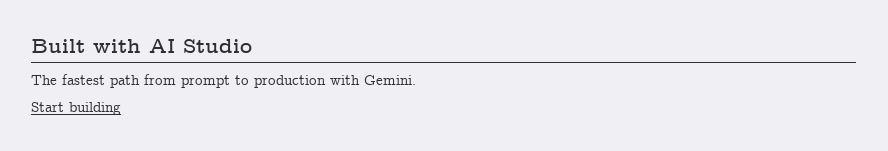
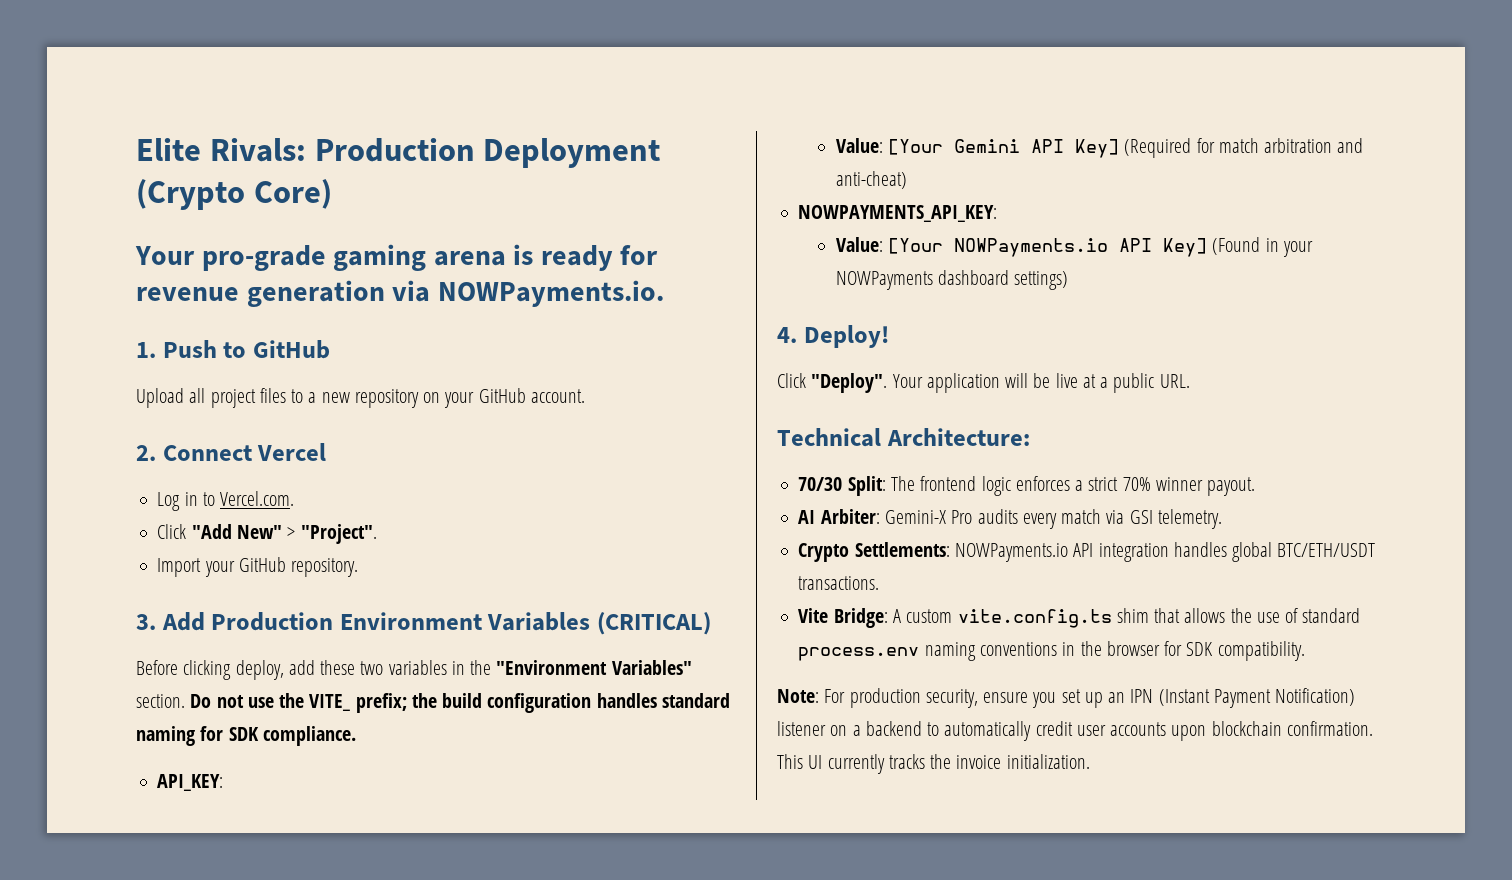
- Built with AI Studio
- The fastest path from prompt to production with Gemini.
- Start building
+ Elite Rivals: Production Deployment (Crypto Core)
+ Your pro-grade gaming arena is ready for revenue generation via NOWPayments.io.
+ 1. Push to GitHub
+ Upload all project files to a new repository on your GitHub account.
+ 2. Connect Vercel
+ Log in to Vercel.com.
+ Click "Add New" > "Project".
+ Import your GitHub repository.
+ 3. Add Production Environment Variables (CRITICAL)
+ Before clicking deploy, add these two variables in the "Environment Variables" section. Do not use the VITE_ prefix; the build configuration handles standard naming for SDK compliance.
+ API_KEY:
+ Value: [Your Gemini API Key] (Required for match arbitration and anti-cheat)
+ NOWPAYMENTS_API_KEY:
+ Value: [Your NOWPayments.io API Key] (Found in your NOWPayments dashboard settings)
+ 4. Deploy!
+ Click "Deploy". Your application will be live at a public URL.
+ Technical Architecture:
+ 70/30 Split: The frontend logic enforces a strict 70% winner payout.
+ AI Arbiter: Gemini-X Pro audits every match via GSI telemetry.
+ Crypto Settlements: NOWPayments.io API integration handles global BTC/ETH/USDT transactions.
+ Vite Bridge: A custom vite.config.ts shim that allows the use of standard process.env naming conventions in the browser for SDK compatibility.
+ Note: For production security, ensure you set up an IPN (Instant Payment Notification) listener on a backend to automatically credit user accounts upon blockchain confirmation. This UI currently tracks the invoice initialization.

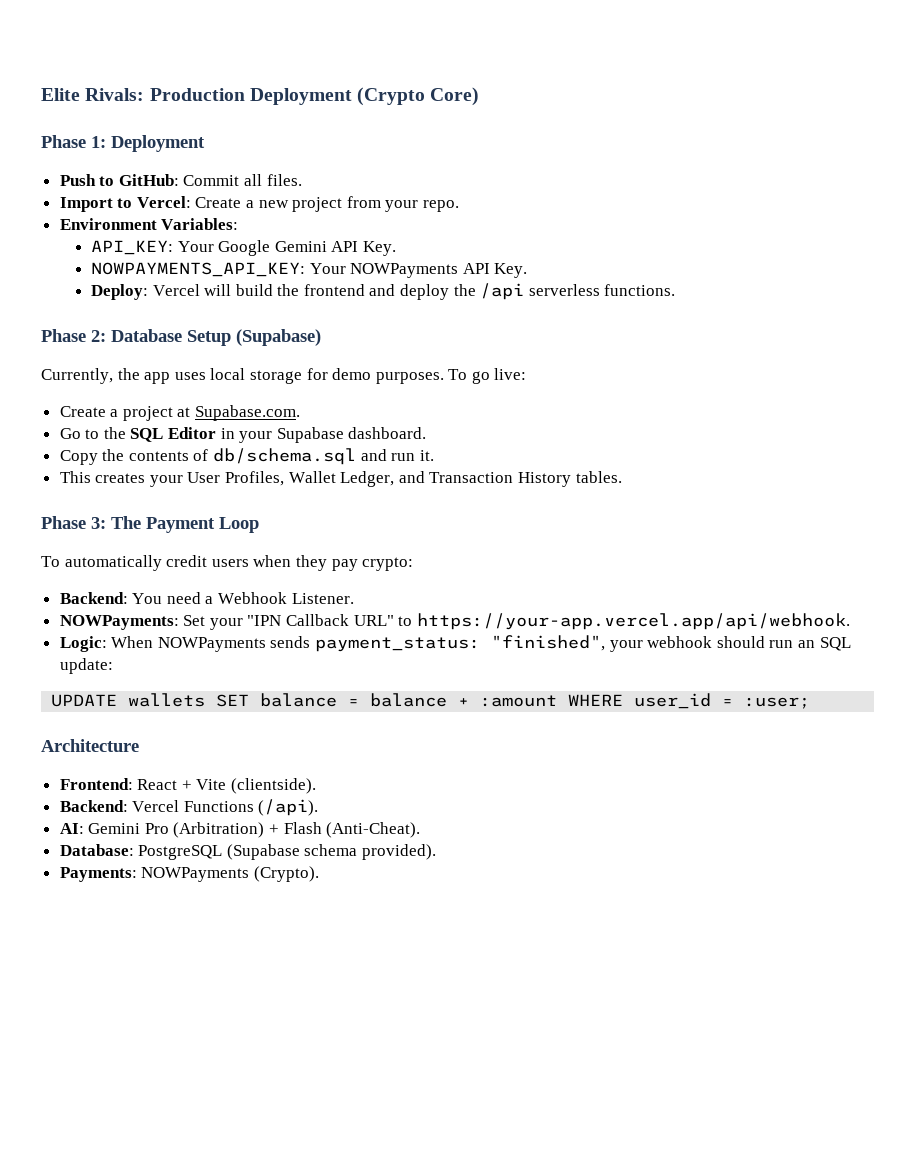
- Your pro-grade gaming arena is ready for revenue generation via NOWPayments.io.
- 1. Push to GitHub
- Upload all project files to a new repository on your GitHub account.
- 2. Connect Vercel
- Log in to Vercel.com.
- Click "Add New" > "Project".
- Import your GitHub repository.
- 3. Add Production Environment Variables (CRITICAL)
- Before clicking deploy, add these two variables in the "Environment Variables" section. Do not use the VITE_ prefix; the build configuration handles standard naming for SDK compliance.
- API_KEY:
- Value: [Your Gemini API Key] (Required for match arbitration and anti-cheat)
- NOWPAYMENTS_API_KEY:
- Value: [Your NOWPayments.io API Key] (Found in your NOWPayments dashboard settings)
- 4. Deploy!
- Click "Deploy". Your application will be live at a public URL.
- Technical Architecture:
- 70/30 Split: The frontend logic enforces a strict 70% winner payout.
- AI Arbiter: Gemini-X Pro audits every match via GSI telemetry.
- Crypto Settlements: NOWPayments.io API integration handles global BTC/ETH/USDT transactions.
- Vite Bridge: A custom vite.config.ts shim that allows the use of standard process.env naming conventions in the browser for SDK compatibility.
- Note: For production security, ensure you set up an IPN (Instant Payment Notification) listener on a backend to automatically credit user accounts upon blockchain confirmation. This UI currently tracks the invoice initialization.
+ Phase 1: Deployment
+ Push to GitHub: Commit all files.
+ Import to Vercel: Create a new project from your repo.
+ Environment Variables:
+ API_KEY: Your Google Gemini API Key.
+ NOWPAYMENTS_API_KEY: Your NOWPayments API Key.
+ Deploy: Vercel will build the frontend and deploy the /api serverless functions.
+ Phase 2: Database Setup (Supabase)
+ Currently, the app uses local storage for demo purposes. To go live:
+ Create a project at Supabase.com.
+ Go to the SQL Editor in your Supabase dashboard.
+ Copy the contents of db/schema.sql and run it.
+ This creates your User Profiles, Wallet Ledger, and Transaction History tables.
+ Phase 3: The Payment Loop
+ To automatically credit users when they pay crypto:
+ Backend: You need a Webhook Listener.
+ NOWPayments: Set your "IPN Callback URL" to https://your-app.vercel.app/api/webhook.
+ Logic: When NOWPayments sends payment_status: "finished", your webhook should run an SQL update:
+ UPDATE wallets SET balance = balance + :amount WHERE user_id = :user;
+ Architecture
+ Frontend: React + Vite (clientside).
+ Backend: Vercel Functions (/api).
+ AI: Gemini Pro (Arbitration) + Flash (Anti-Cheat).
+ Database: PostgreSQL (Supabase schema provided).
+ Payments: NOWPayments (Crypto).

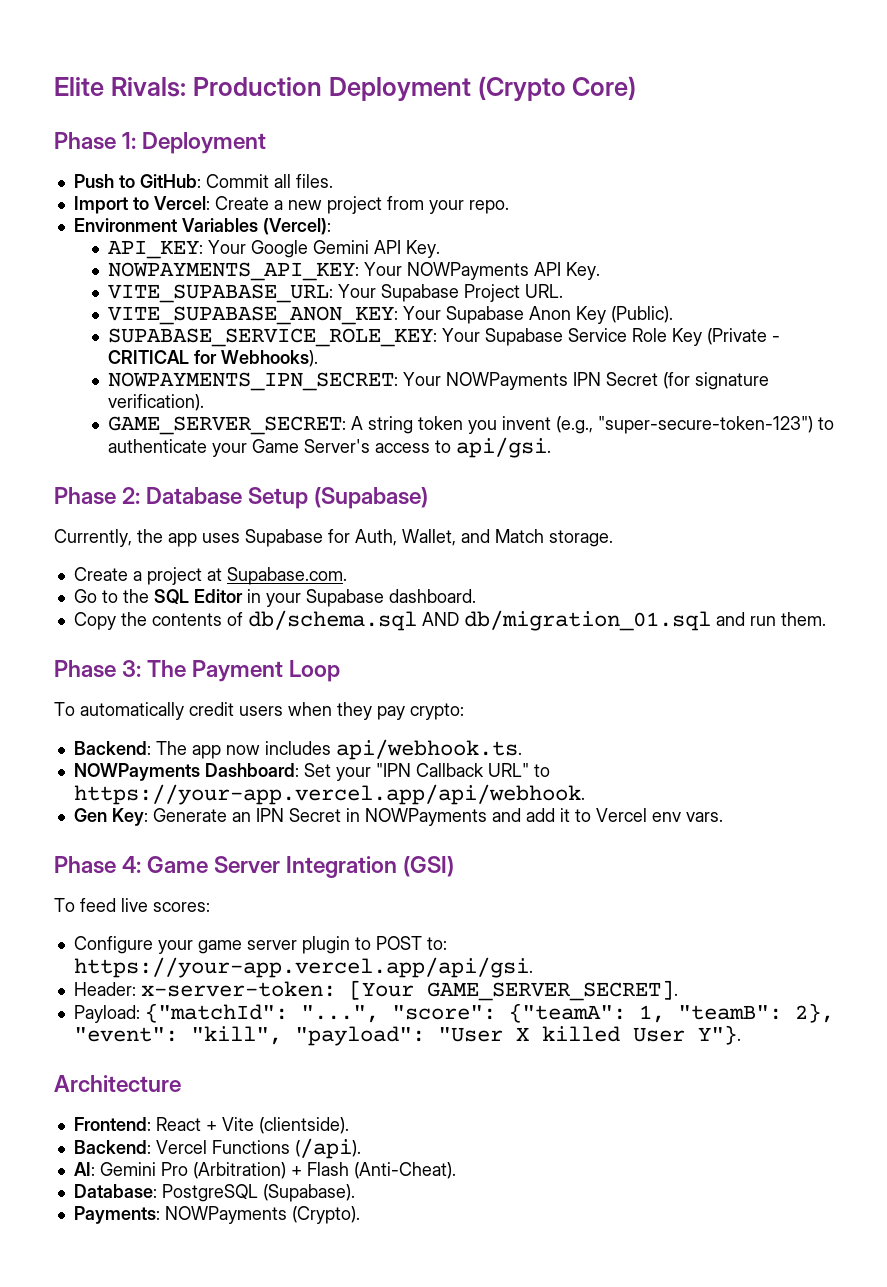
- Environment Variables:
+ Environment Variables (Vercel):
- Deploy: Vercel will build the frontend and deploy the /api serverless functions.
+ VITE_SUPABASE_URL: Your Supabase Project URL.
+ VITE_SUPABASE_ANON_KEY: Your Supabase Anon Key (Public).
+ SUPABASE_SERVICE_ROLE_KEY: Your Supabase Service Role Key (Private - CRITICAL for Webhooks).
+ NOWPAYMENTS_IPN_SECRET: Your NOWPayments IPN Secret (for signature verification).
+ GAME_SERVER_SECRET: A string token you invent (e.g., "super-secure-token-123") to authenticate your Game Server's access to api/gsi.
- Currently, the app uses local storage for demo purposes. To go live:
+ Currently, the app uses Supabase for Auth, Wallet, and Match storage.
- Copy the contents of db/schema.sql and run it.
- This creates your User Profiles, Wallet Ledger, and Transaction History tables.
+ Copy the contents of db/schema.sql AND db/migration_01.sql and run them.
- Backend: You need a Webhook Listener.
- NOWPayments: Set your "IPN Callback URL" to https://your-app.vercel.app/api/webhook.
+ Backend: The app now includes api/webhook.ts.
+ NOWPayments Dashboard: Set your "IPN Callback URL" to https://your-app.vercel.app/api/webhook.
- Logic: When NOWPayments sends payment_status: "finished", your webhook should run an SQL update:
- UPDATE wallets SET balance = balance + :amount WHERE user_id = :user;
+ Gen Key: Generate an IPN Secret in NOWPayments and add it to Vercel env vars.
+ Phase 4: Game Server Integration (GSI)
+ To feed live scores:
+ Configure your game server plugin to POST to: https://your-app.vercel.app/api/gsi.
+ Header: x-server-token: [Your GAME_SERVER_SECRET].
+ Payload: {"matchId": "...", "score": {"teamA": 1, "teamB": 2}, "event": "kill", "payload": "User X killed User Y"}.
- Database: PostgreSQL (Supabase schema provided).
+ Database: PostgreSQL (Supabase).

